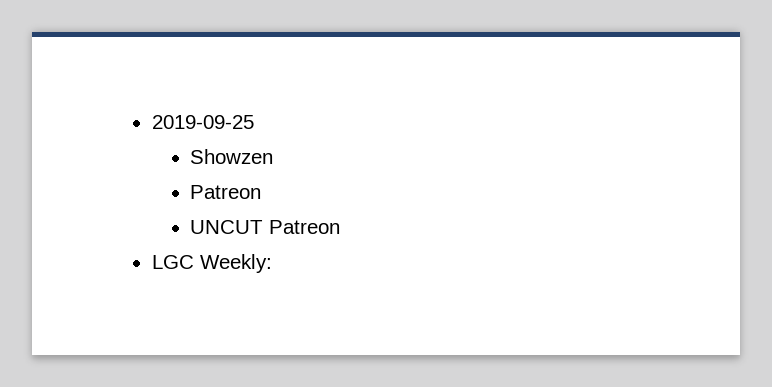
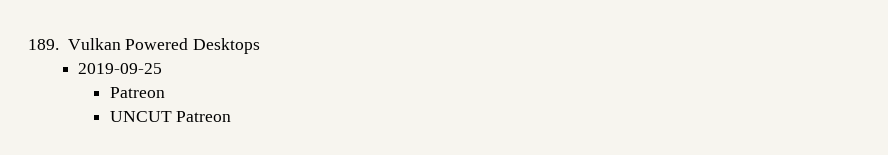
+ 189. Vulkan Powered Desktops
- Showzen
- LGC Weekly:

